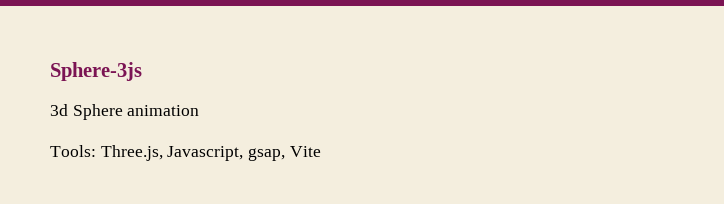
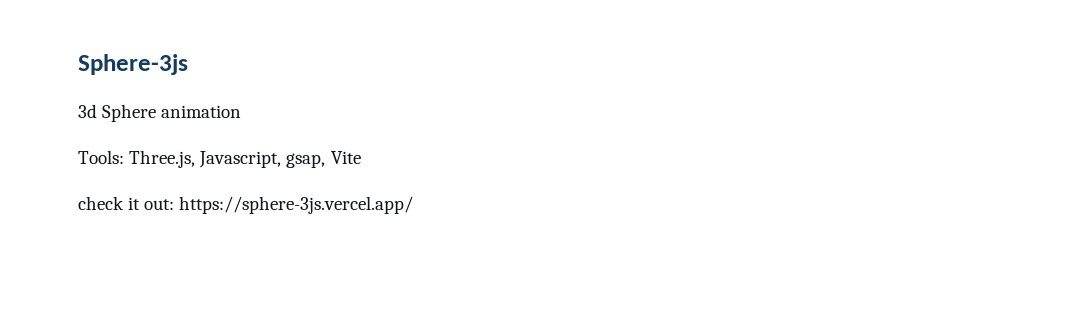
+ check it out: https://sphere-3js.vercel.app/

